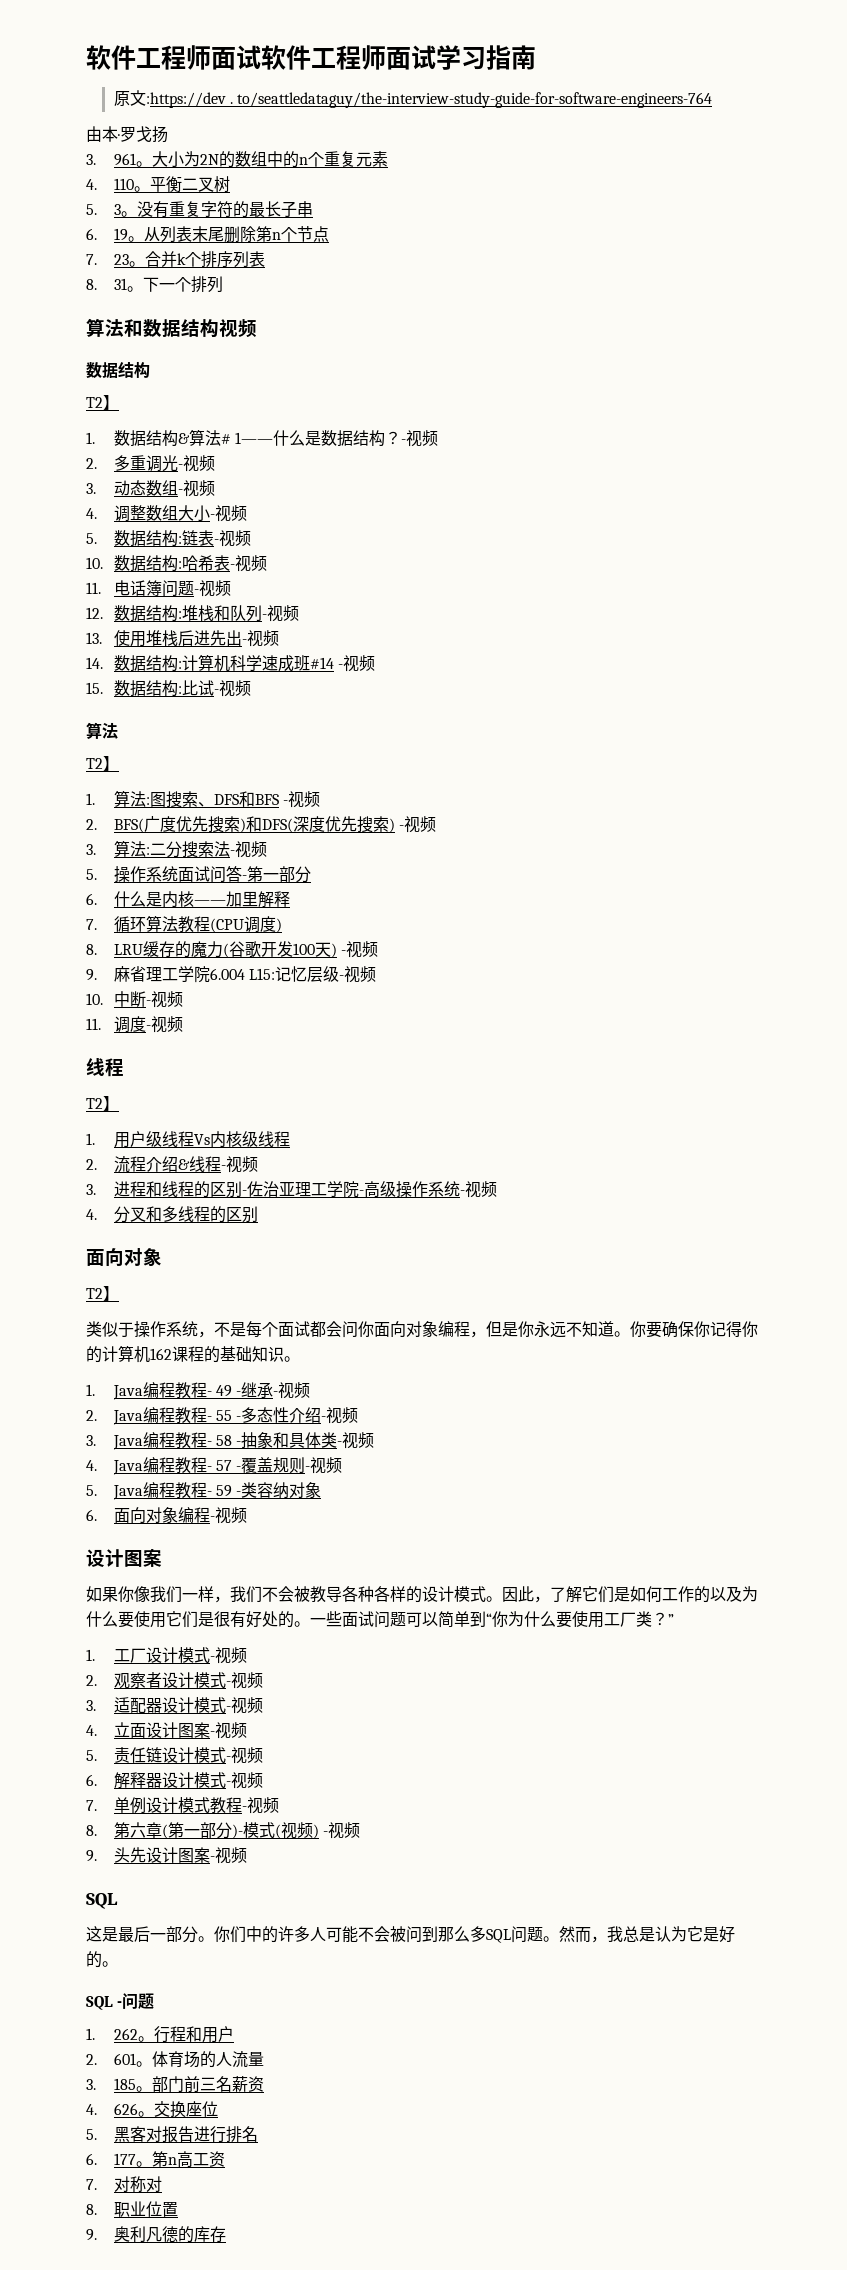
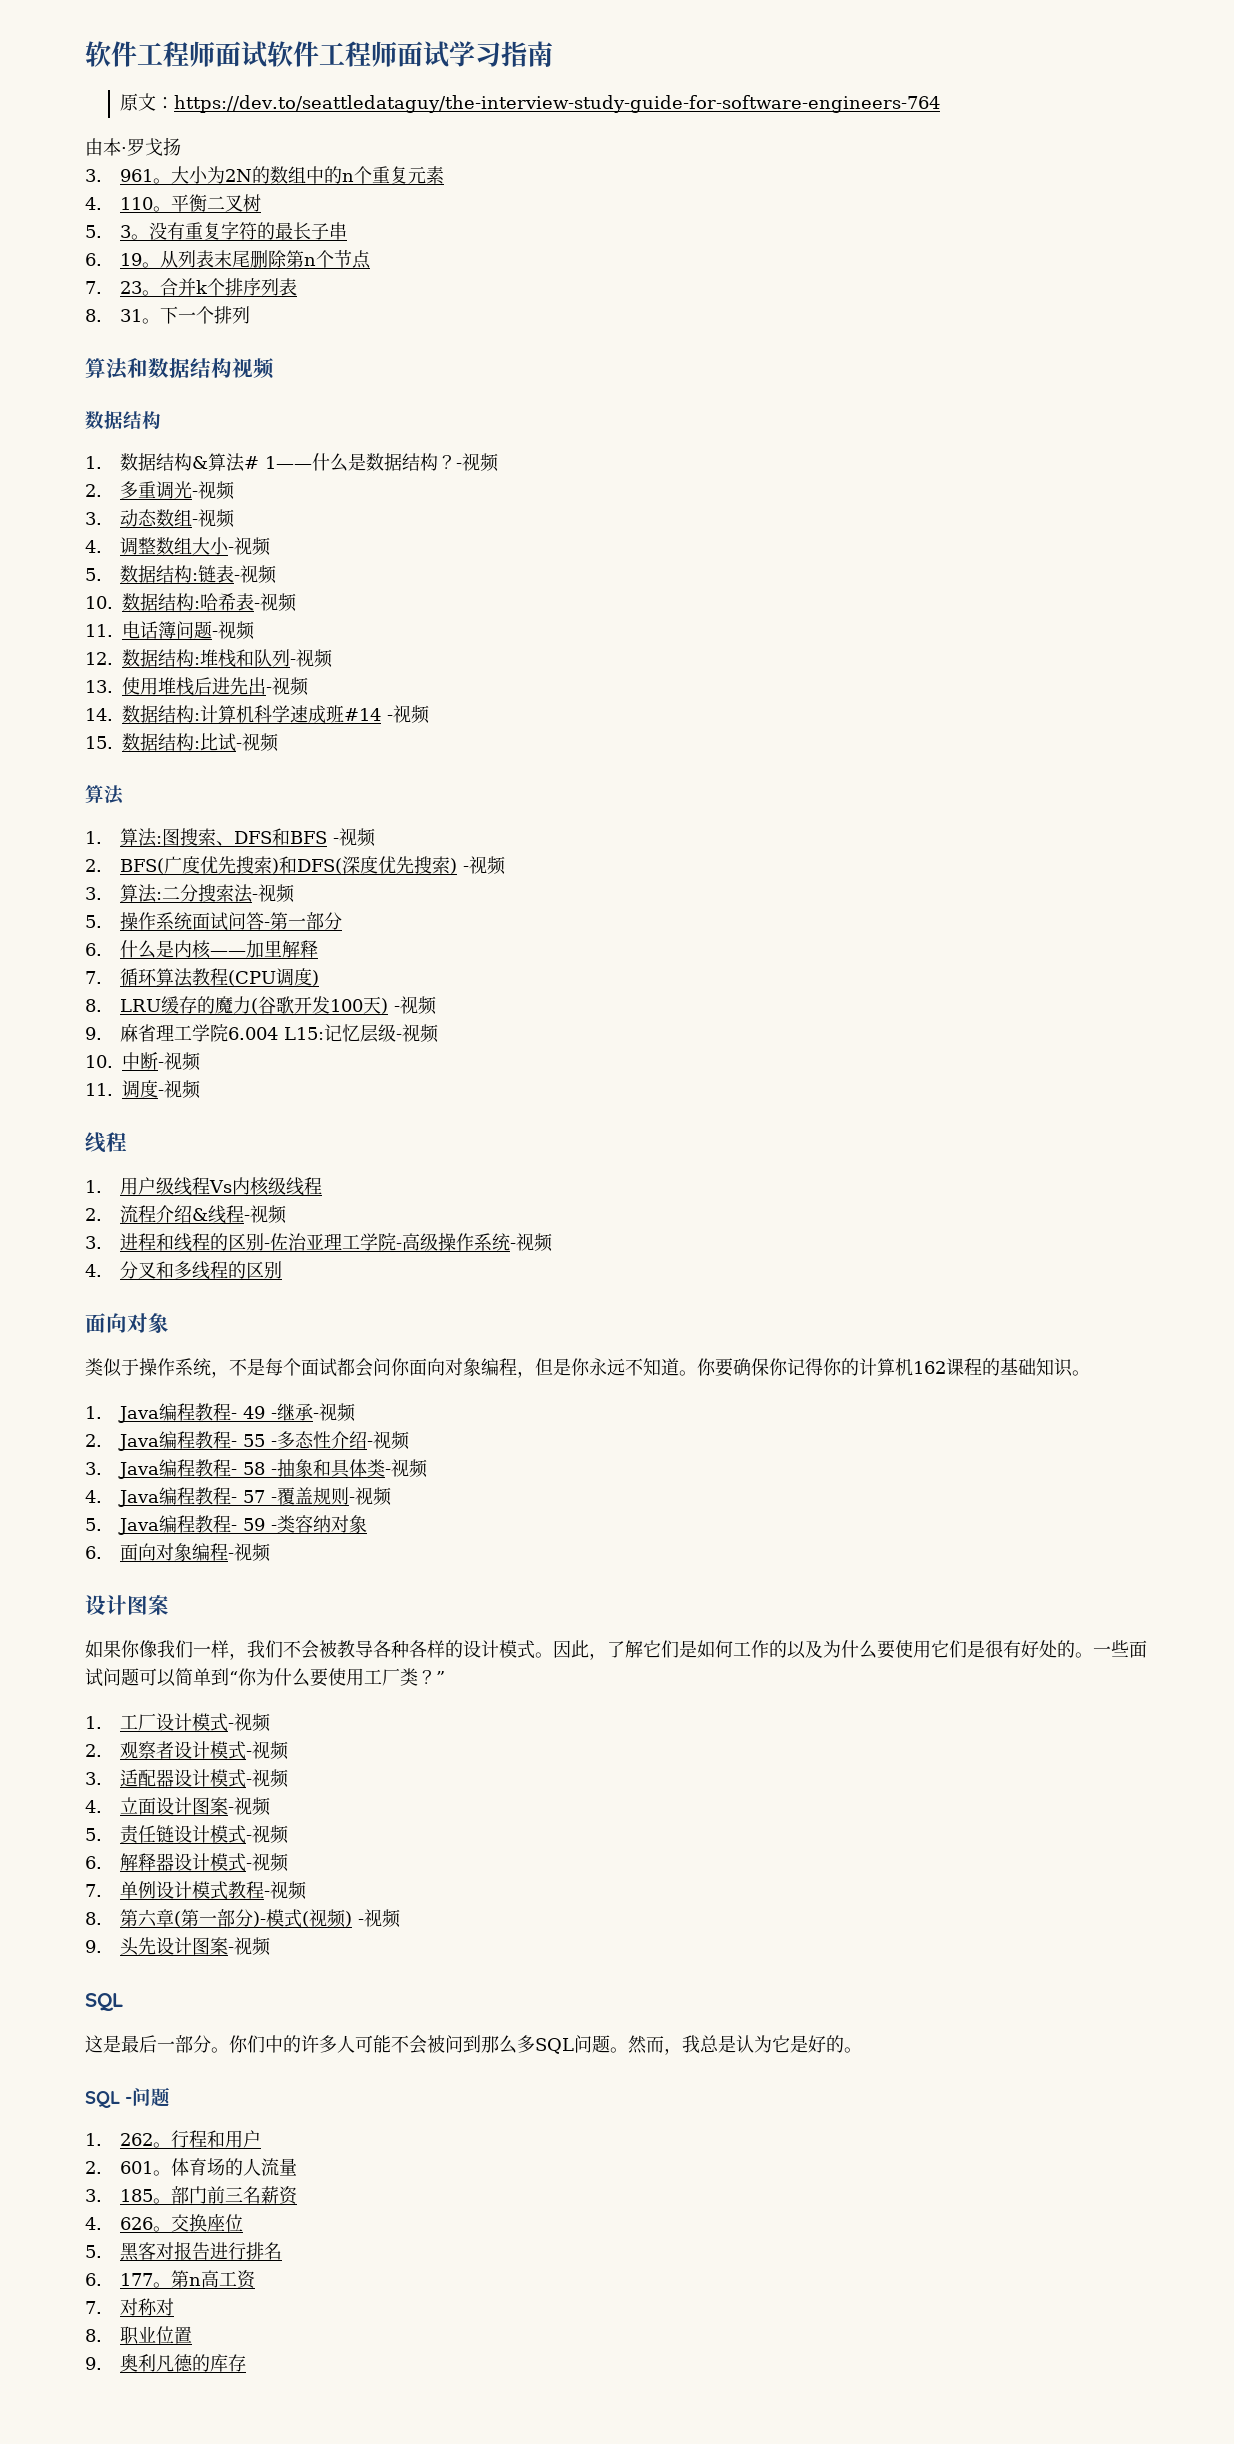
- 原文:https://dev . to/seattledataguy/the-interview-study-guide-for-software-engineers-764
+ 原文：https://dev.to/seattledataguy/the-interview-study-guide-for-software-engineers-764
  算法和数据结构视频
  数据结构
- T2】
  15.数据结构:比试-视频
  算法
- T2】
  11.调度-视频
  线程
- T2】
  4.分叉和多线程的区别
  面向对象
- T2】

